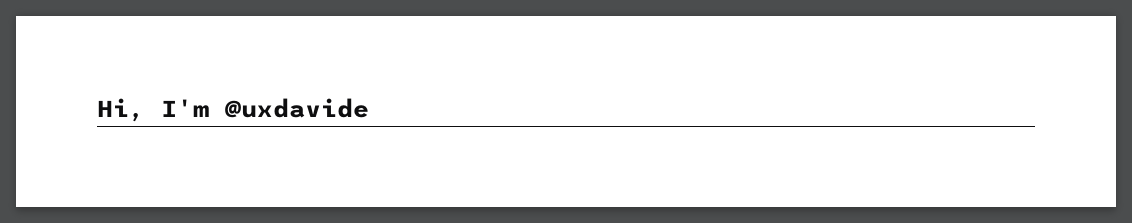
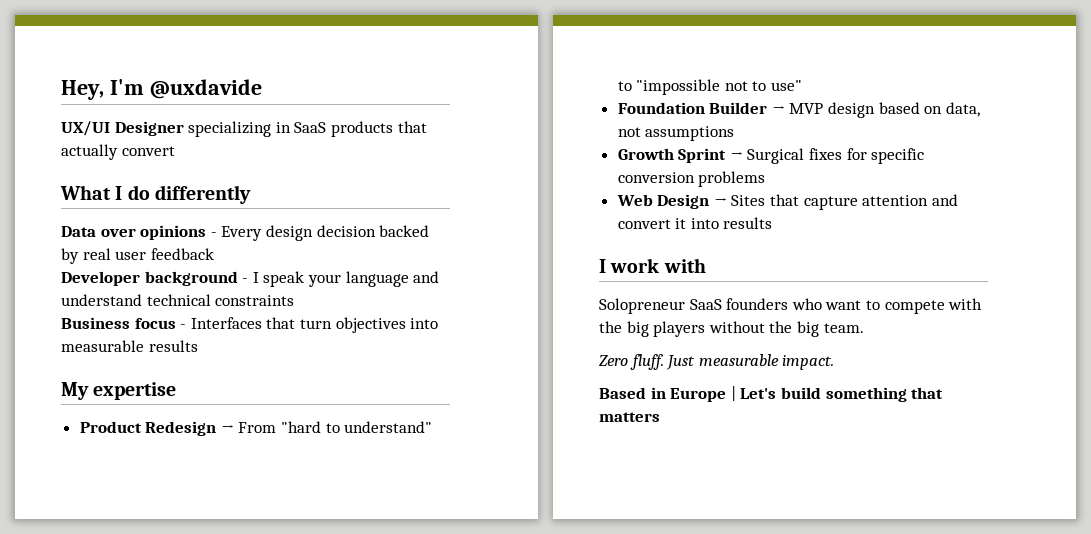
- Hi, I'm @uxdavide
+ Hey, I'm @uxdavide
+ UX/UI Designer specializing in SaaS products that actually convert
+ What I do differently
+ Data over opinions - Every design decision backed by real user feedback
+ Developer background - I speak your language and understand technical constraints
+ Business focus - Interfaces that turn objectives into measurable results
+ My expertise
+ Product Redesign → From "hard to understand" to "impossible not to use"
+ Foundation Builder → MVP design based on data, not assumptions
+ Growth Sprint → Surgical fixes for specific conversion problems
+ Web Design → Sites that capture attention and convert it into results
+ I work with
+ Solopreneur SaaS founders who want to compete with the big players without the big team.
+ Zero fluff. Just measurable impact.
+ Based in Europe | Let's build something that matters

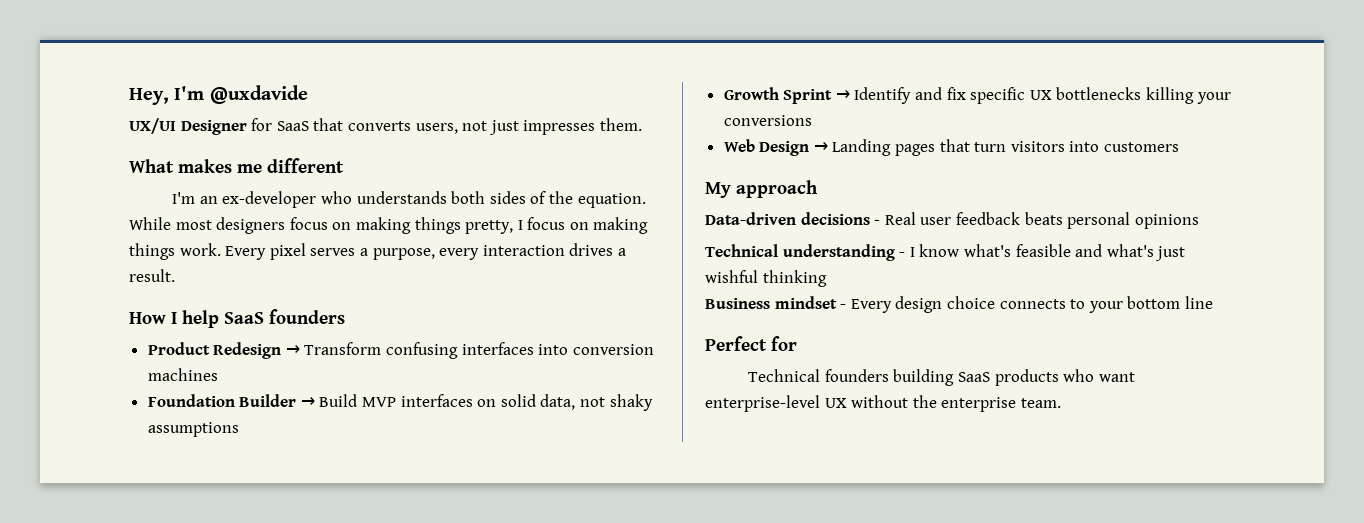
- UX/UI Designer specializing in SaaS products that actually convert
- What I do differently
- Data over opinions - Every design decision backed by real user feedback
- Developer background - I speak your language and understand technical constraints
- Business focus - Interfaces that turn objectives into measurable results
- My expertise
- Product Redesign → From "hard to understand" to "impossible not to use"
- Foundation Builder → MVP design based on data, not assumptions
+ UX/UI Designer for SaaS that converts users, not just impresses them.
+ What makes me different
+ I'm an ex-developer who understands both sides of the equation. While most designers focus on making things pretty, I focus on making things work. Every pixel serves a purpose, every interaction drives a result.
+ How I help SaaS founders
+ Product Redesign → Transform confusing interfaces into conversion machines
+ Foundation Builder → Build MVP interfaces on solid data, not shaky assumptions
- Growth Sprint → Surgical fixes for specific conversion problems
- Web Design → Sites that capture attention and convert it into results
- I work with
- Solopreneur SaaS founders who want to compete with the big players without the big team.
+ Growth Sprint → Identify and fix specific UX bottlenecks killing your conversions
+ Web Design → Landing pages that turn visitors into customers
+ My approach
+ Data-driven decisions - Real user feedback beats personal opinions
+ Technical understanding - I know what's feasible and what's just wishful thinking
+ Business mindset - Every design choice connects to your bottom line
+ Perfect for
+ Technical founders building SaaS products who want enterprise-level UX without the enterprise team.
- Zero fluff. Just measurable impact.
- Based in Europe | Let's build something that matters

